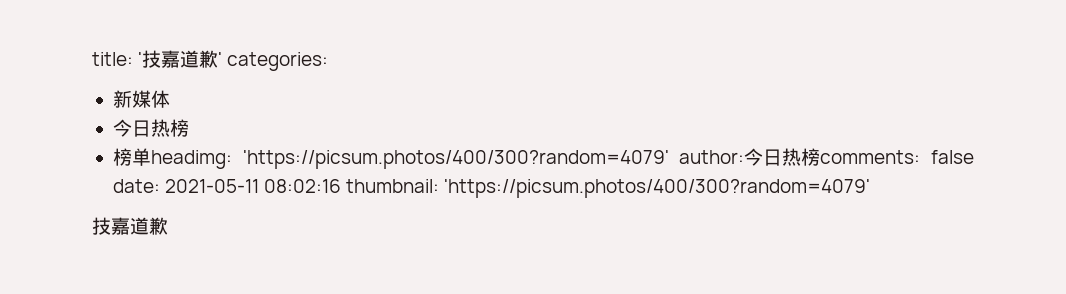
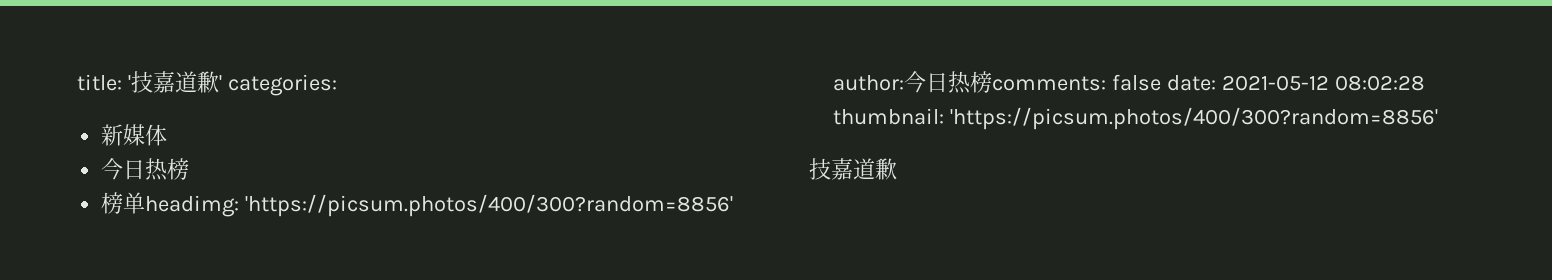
- 榜单headimg: 'https://picsum.photos/400/300?random=4079' author:今日热榜comments: false date: 2021-05-11 08:02:16 thumbnail: 'https://picsum.photos/400/300?random=4079'
+ 榜单headimg: 'https://picsum.photos/400/300?random=8856' author:今日热榜comments: false date: 2021-05-12 08:02:28 thumbnail: 'https://picsum.photos/400/300?random=8856'

